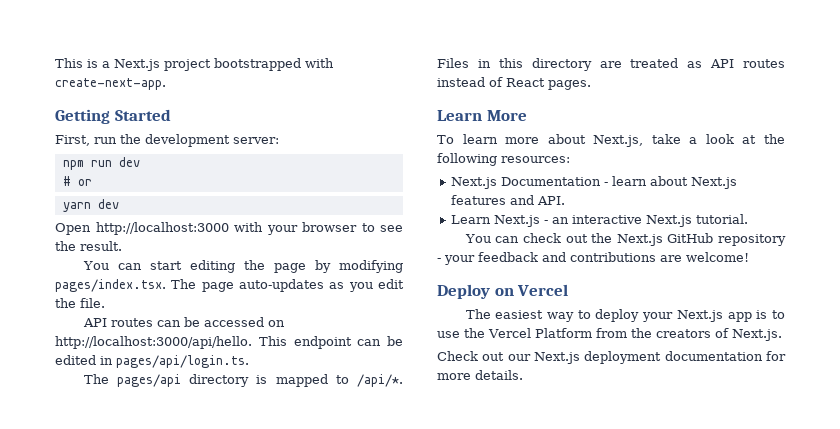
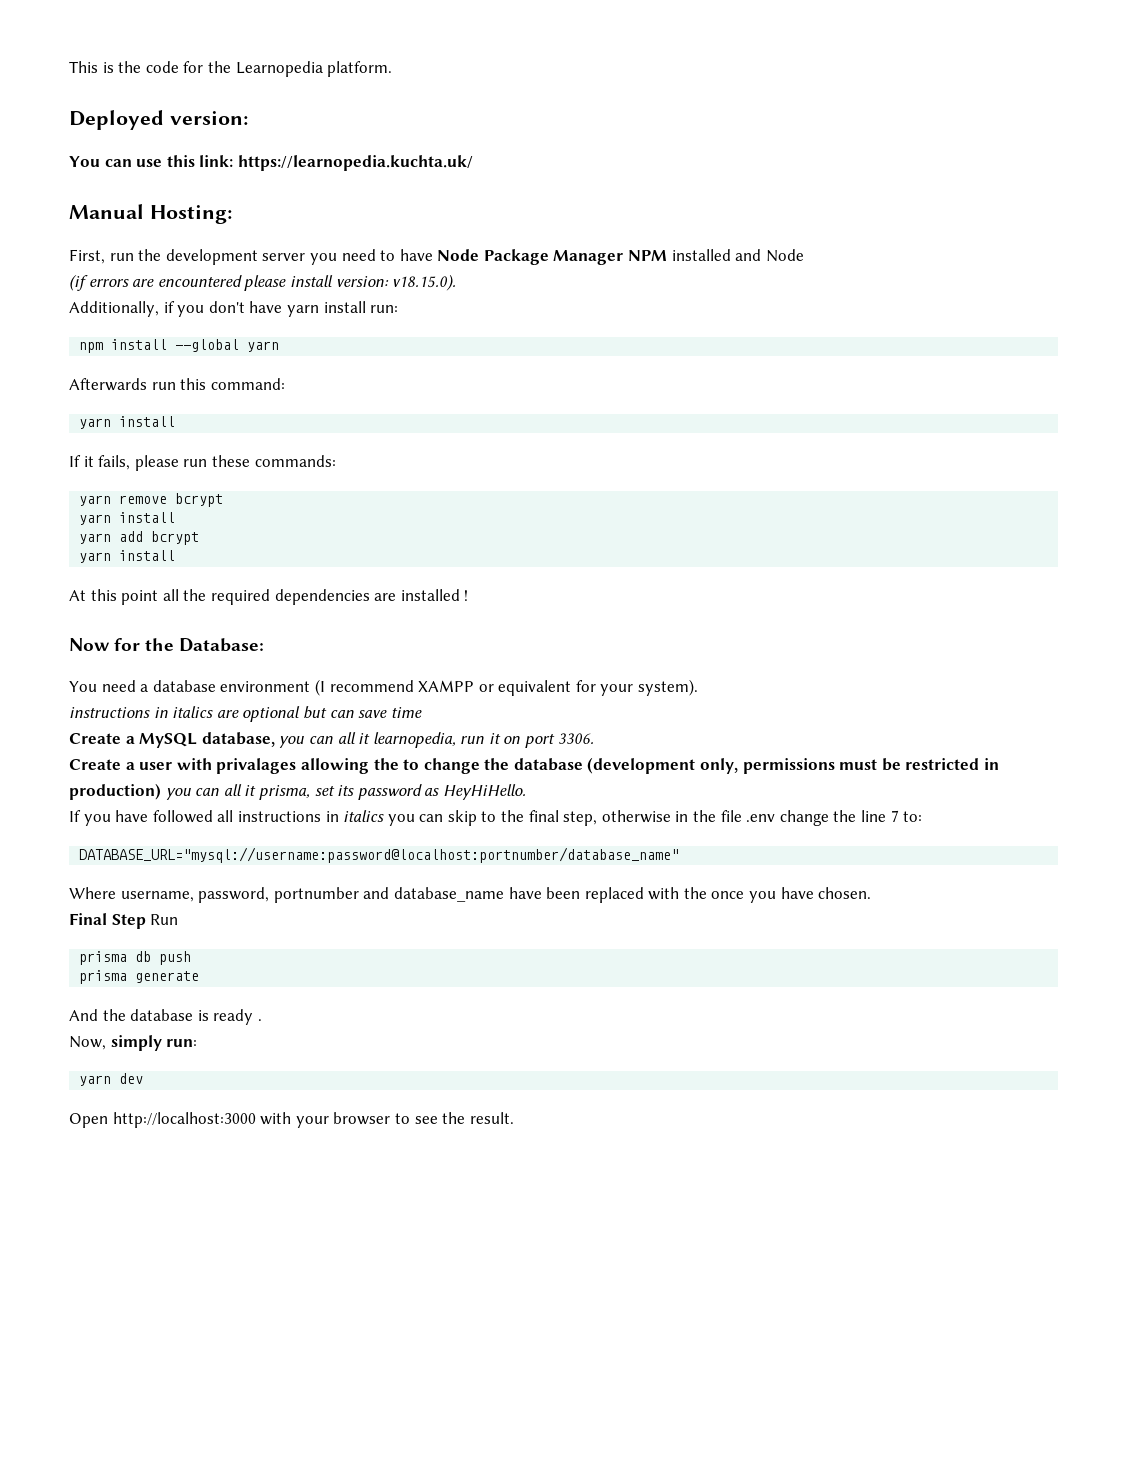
- This is a Next.js project bootstrapped with create-next-app.
- Getting Started
- First, run the development server:
- npm run dev
- # or
+ This is the code for the Learnopedia platform.
+ Deployed version:
+ You can use this link: https://learnopedia.kuchta.uk/
+ Manual Hosting:
+ First, run the development server you need to have Node Package Manager NPM installed and Node
+ (if errors are encountered please install version: v18.15.0).
+ Additionally, if you don't have yarn install run:
+ npm install --global yarn
+ Afterwards run this command:
+ yarn install
+ If it fails, please run these commands:
+ yarn remove bcrypt
+ yarn install
+ yarn add bcrypt
+ yarn install
+ At this point all the required dependencies are installed !
+ Now for the Database:
+ You need a database environment (I recommend XAMPP or equivalent for your system).
+ instructions in italics are optional but can save time
+ Create a MySQL database, you can all it learnopedia, run it on port 3306.
+ Create a user with privalages allowing the to change the database (development only, permissions must be restricted in production) you can all it prisma, set its password as HeyHiHello.
+ If you have followed all instructions in italics you can skip to the final step, otherwise in the file .env change the line 7 to:
+ DATABASE_URL="mysql://username:password@localhost:portnumber/database_name"
+ Where username, password, portnumber and database_name have been replaced with the once you have chosen.
+ Final Step Run
+ prisma db push
+ prisma generate
+ And the database is ready .
+ Now, simply run:
- You can start editing the page by modifying pages/index.tsx. The page auto-updates as you edit the file.
- API routes can be accessed on http://localhost:3000/api/hello. This endpoint can be edited in pages/api/login.ts.
- The pages/api directory is mapped to /api/*. Files in this directory are treated as API routes instead of React pages.
- Learn More
- To learn more about Next.js, take a look at the following resources:
- Next.js Documentation - learn about Next.js features and API.
- Learn Next.js - an interactive Next.js tutorial.
- You can check out the Next.js GitHub repository - your feedback and contributions are welcome!
- Deploy on Vercel
- The easiest way to deploy your Next.js app is to use the Vercel Platform from the creators of Next.js.
- Check out our Next.js deployment documentation for more details.

